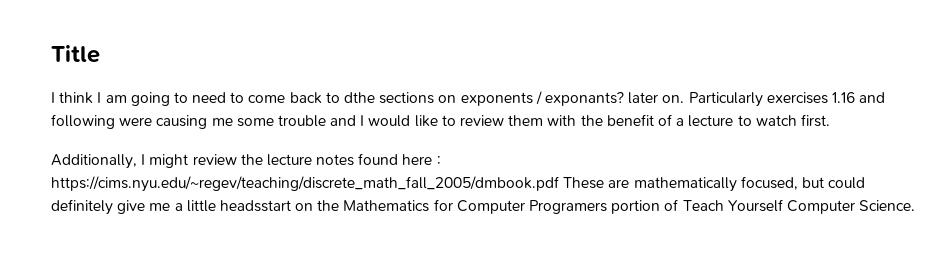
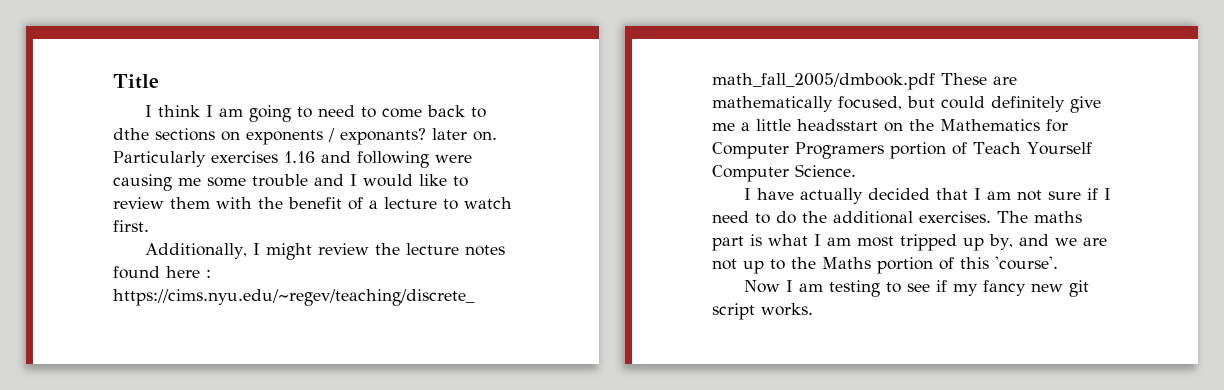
+ I have actually decided that I am not sure if I need to do the additional exercises. The maths part is what I am most tripped up by, and we are not up to the Maths portion of this 'course'.
+ Now I am testing to see if my fancy new git script works.

